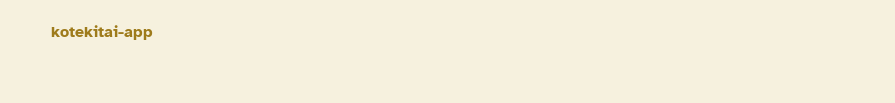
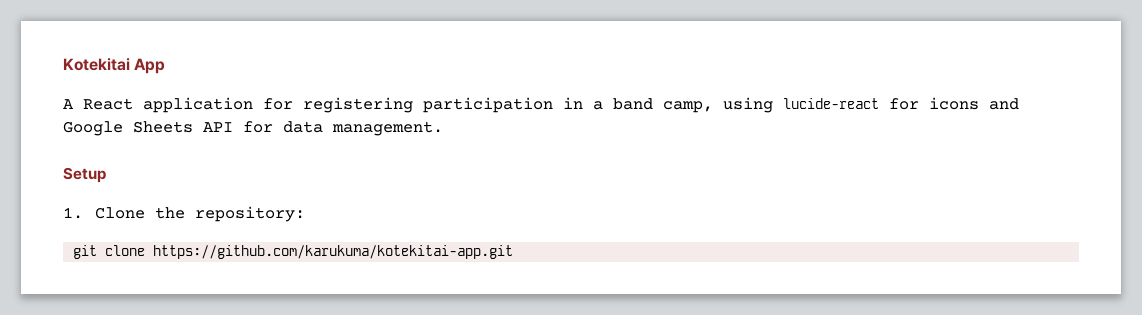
- kotekitai-app
+ Kotekitai App
+ A React application for registering participation in a band camp, using lucide-react for icons and Google Sheets API for data management.
+ Setup
+ 1. Clone the repository:
+ git clone https://github.com/karukuma/kotekitai-app.git

